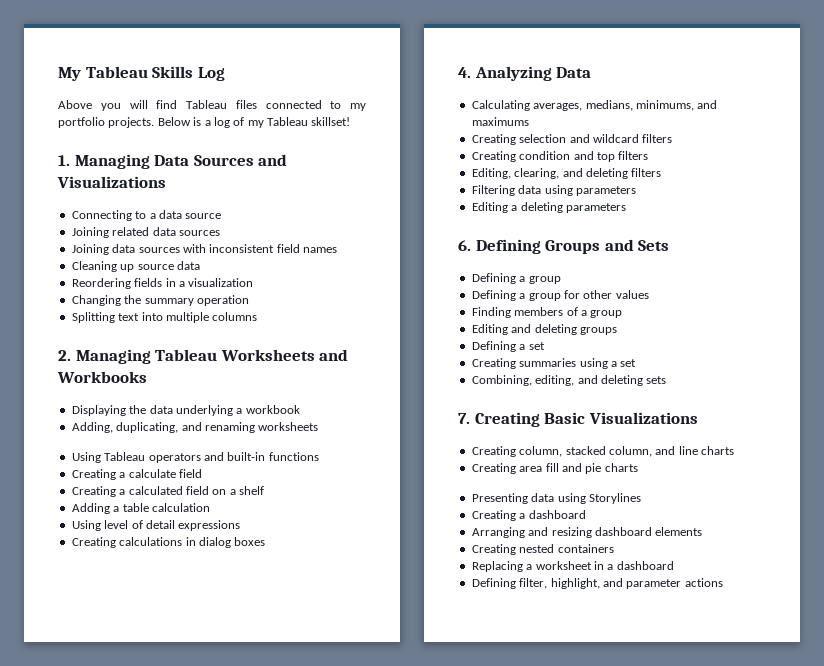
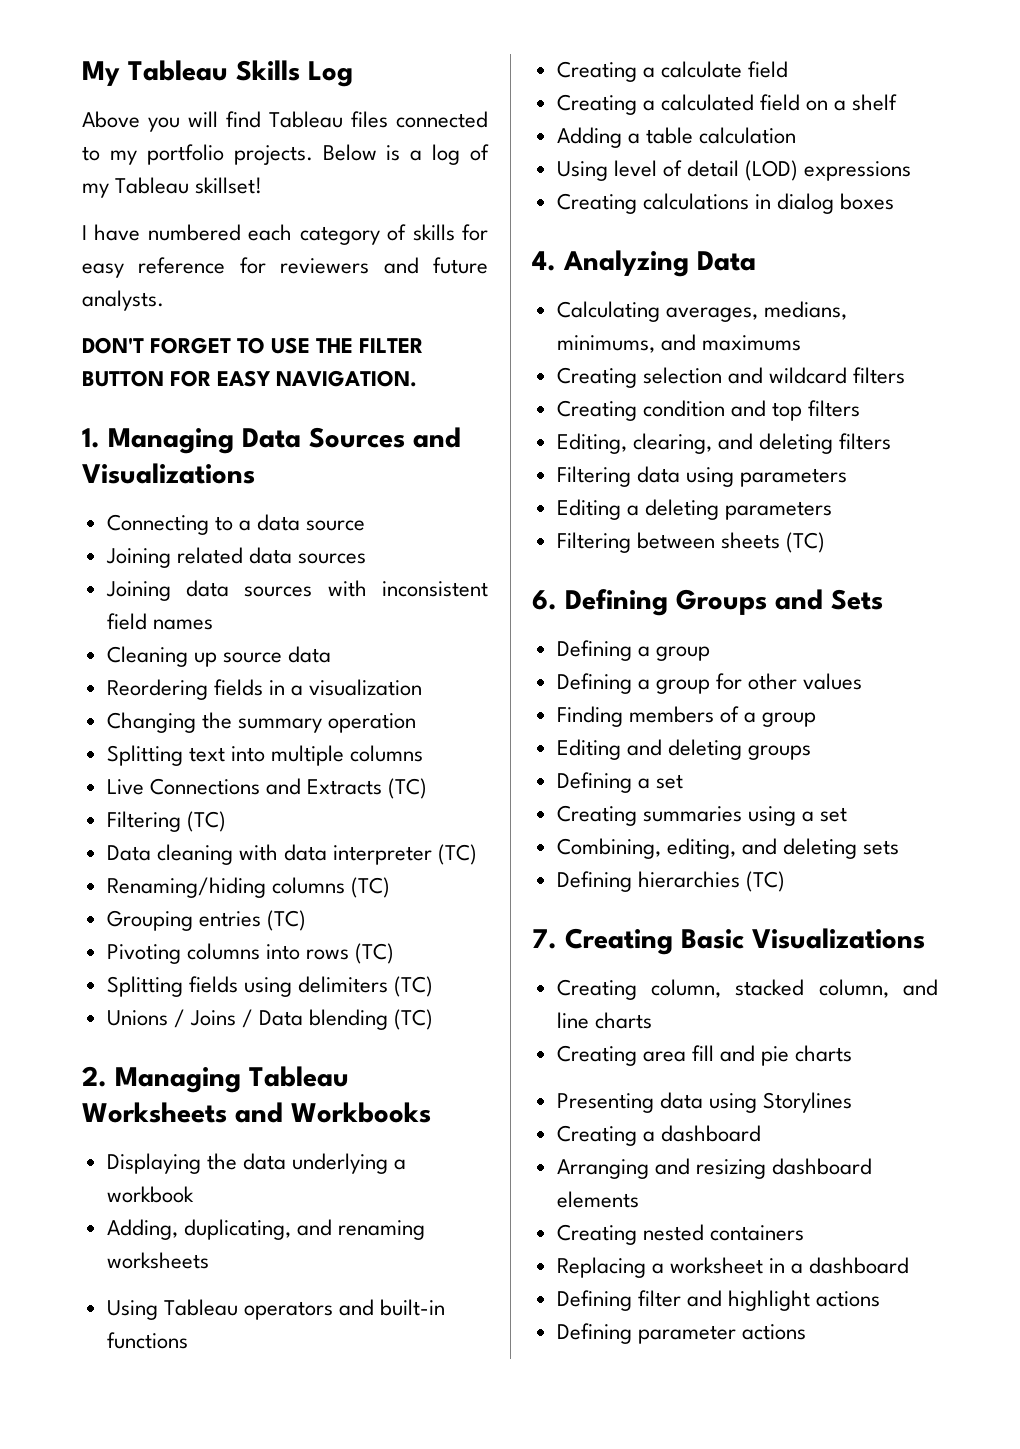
+ I have numbered each category of skills for easy reference for reviewers and future analysts.
+ DON'T FORGET TO USE THE FILTER BUTTON FOR EASY NAVIGATION.
+ Live Connections and Extracts (TC)
+ Filtering (TC)
+ Data cleaning with data interpreter (TC)
+ Renaming/hiding columns (TC)
+ Grouping entries (TC)
+ Pivoting columns into rows (TC)
+ Splitting fields using delimiters (TC)
+ Unions / Joins / Data blending (TC)
- Using level of detail expressions
+ Using level of detail (LOD) expressions
+ Filtering between sheets (TC)
+ Defining hierarchies (TC)
- Defining filter, highlight, and parameter actions
+ Defining filter and highlight actions
+ Defining parameter actions

